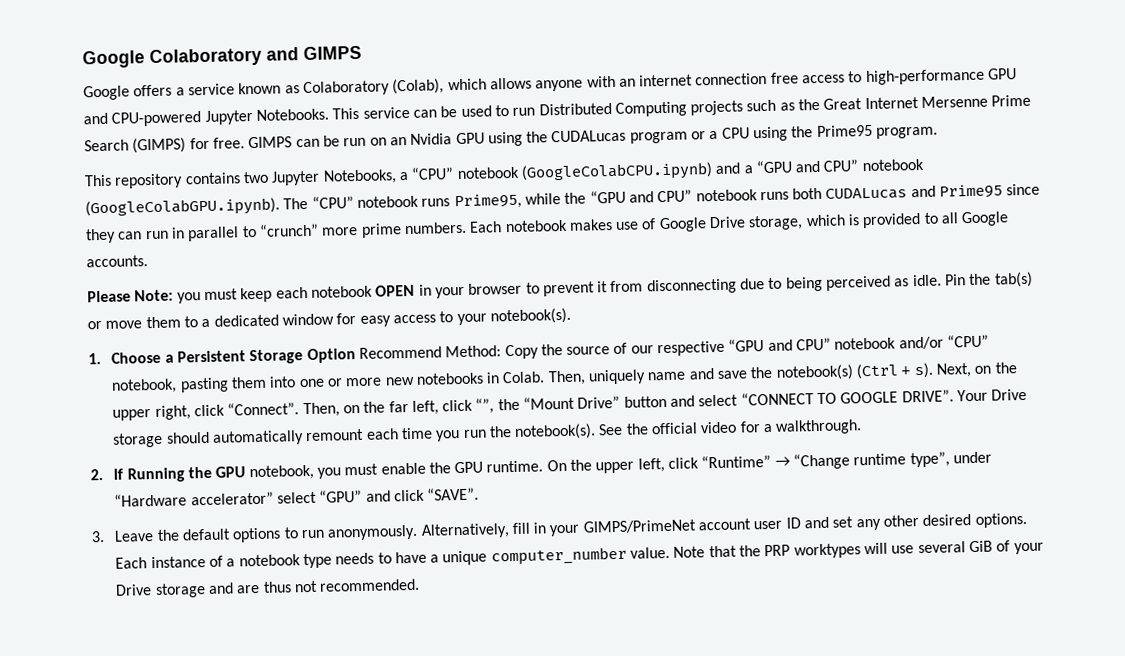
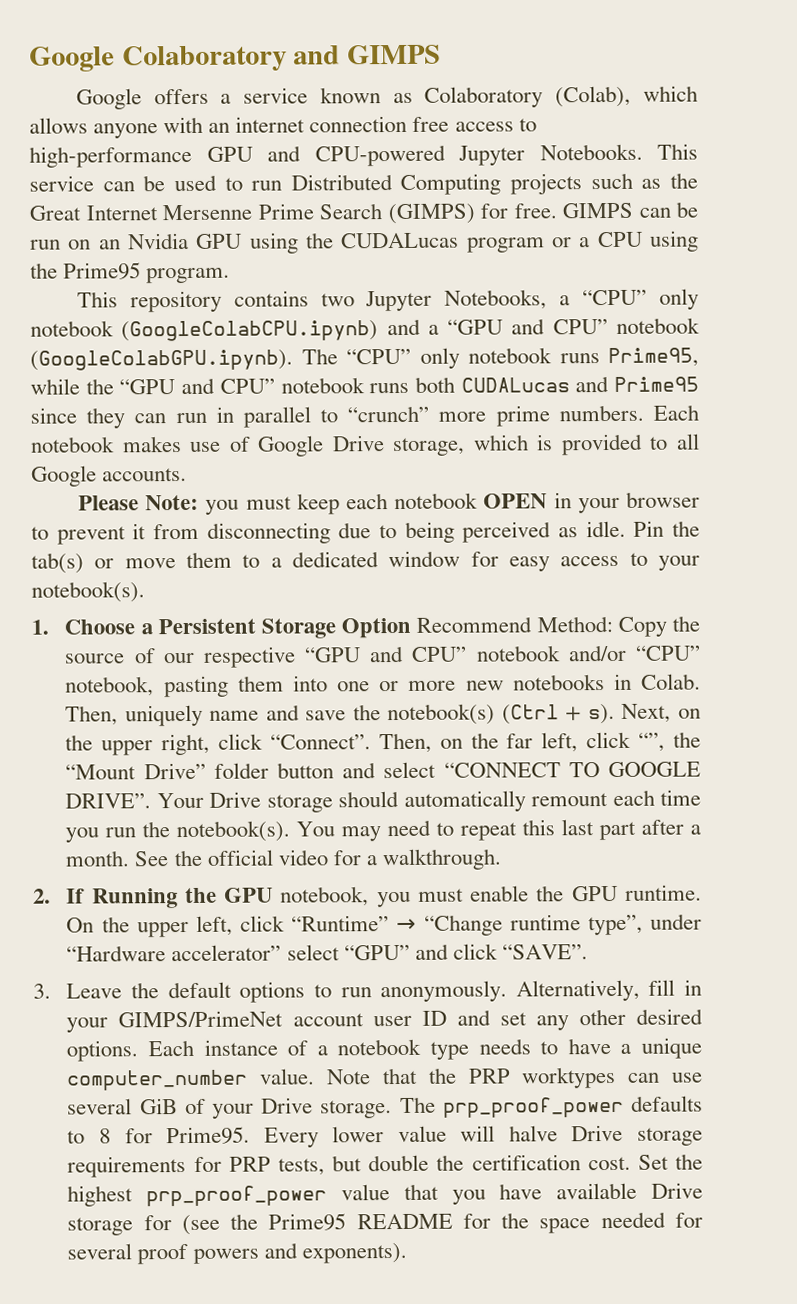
- This repository contains two Jupyter Notebooks, a “CPU” notebook (GoogleColabCPU.ipynb) and a “GPU and CPU” notebook (GoogleColabGPU.ipynb). The “CPU” notebook runs Prime95, while the “GPU and CPU” notebook runs both CUDALucas and Prime95 since they can run in parallel to “crunch” more prime numbers.
+ This repository contains two Jupyter Notebooks, a “CPU” only notebook (GoogleColabCPU.ipynb) and a “GPU and CPU” notebook (GoogleColabGPU.ipynb). The “CPU” only notebook runs Prime95, while the “GPU and CPU” notebook runs both CUDALucas and Prime95 since they can run in parallel to “crunch” more prime numbers.
- Then, on the far left, click “”, the “Mount Drive” button and select “CONNECT TO GOOGLE DRIVE”.
+ Then, on the far left, click “”, the “Mount Drive” folder button and select “CONNECT TO GOOGLE DRIVE”.
+ You may need to repeat this last part after a month.
- Note that the PRP worktypes will use several GiB of your Drive storage and are thus not recommended.
+ Note that the PRP worktypes can use several GiB of your Drive storage. The prp_proof_power defaults to 8 for Prime95. Every lower value will halve Drive storage requirements for PRP tests, but double the certification cost. Set the highest prp_proof_power value that you have available Drive storage for (see the Prime95 README for the space needed for several proof powers and exponents).

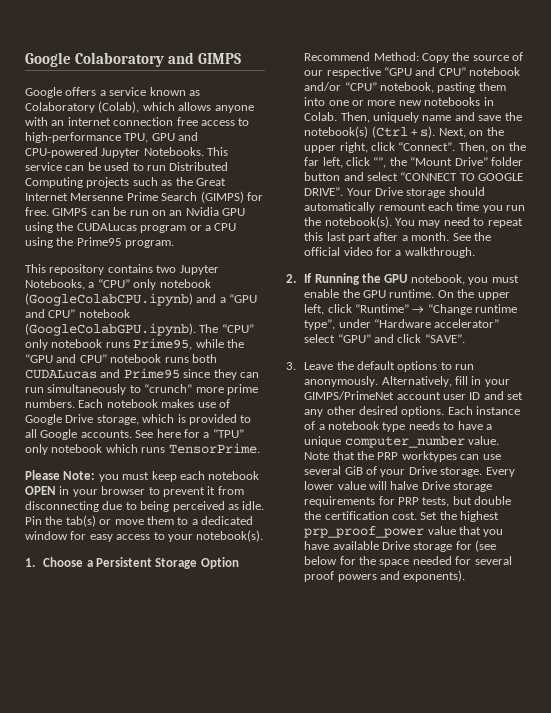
- Google offers a service known as Colaboratory (Colab), which allows anyone with an internet connection free access to high-performance GPU and CPU-powered Jupyter Notebooks.
+ Google offers a service known as Colaboratory (Colab), which allows anyone with an internet connection free access to high-performance TPU, GPU and CPU-powered Jupyter Notebooks.
- This repository contains two Jupyter Notebooks, a “CPU” only notebook (GoogleColabCPU.ipynb) and a “GPU and CPU” notebook (GoogleColabGPU.ipynb). The “CPU” only notebook runs Prime95, while the “GPU and CPU” notebook runs both CUDALucas and Prime95 since they can run in parallel to “crunch” more prime numbers.
+ This repository contains two Jupyter Notebooks, a “CPU” only notebook (GoogleColabCPU.ipynb) and a “GPU and CPU” notebook (GoogleColabGPU.ipynb). The “CPU” only notebook runs Prime95, while the “GPU and CPU” notebook runs both CUDALucas and Prime95 since they can run simultaneously to “crunch” more prime numbers.
+ See here for a “TPU” only notebook which runs TensorPrime.
- The prp_proof_power defaults to 8 for Prime95.
- Set the highest prp_proof_power value that you have available Drive storage for (see the Prime95 README for the space needed for several proof powers and exponents).
+ Set the highest prp_proof_power value that you have available Drive storage for (see below for the space needed for several proof powers and exponents).

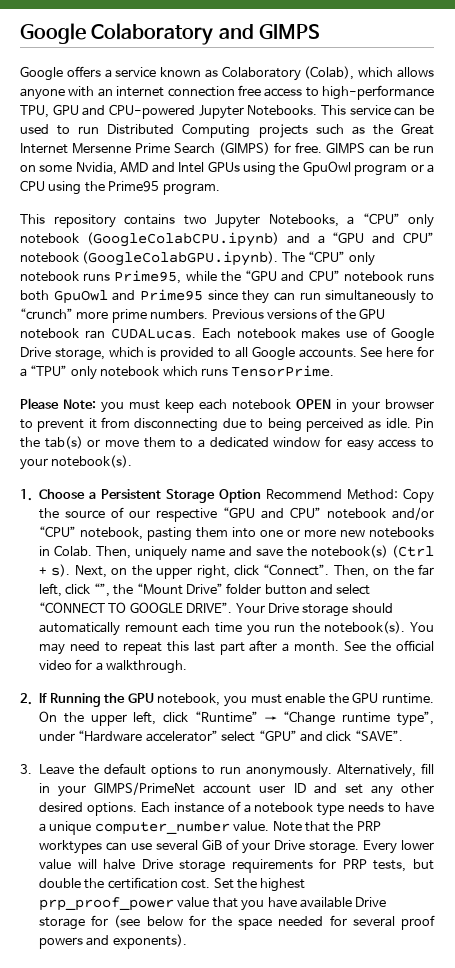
- GIMPS can be run on an Nvidia GPU using the CUDALucas program or a CPU using the Prime95 program.
+ GIMPS can be run on some Nvidia, AMD and Intel GPUs using the GpuOwl program or a CPU using the Prime95 program.
- This repository contains two Jupyter Notebooks, a “CPU” only notebook (GoogleColabCPU.ipynb) and a “GPU and CPU” notebook (GoogleColabGPU.ipynb). The “CPU” only notebook runs Prime95, while the “GPU and CPU” notebook runs both CUDALucas and Prime95 since they can run simultaneously to “crunch” more prime numbers.
+ This repository contains two Jupyter Notebooks, a “CPU” only notebook (GoogleColabCPU.ipynb) and a “GPU and CPU” notebook (GoogleColabGPU.ipynb). The “CPU” only notebook runs Prime95, while the “GPU and CPU” notebook runs both GpuOwl and Prime95 since they can run simultaneously to “crunch” more prime numbers.
+ Previous versions of the GPU notebook ran CUDALucas.

